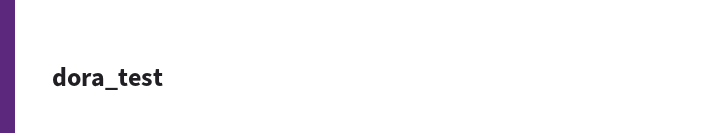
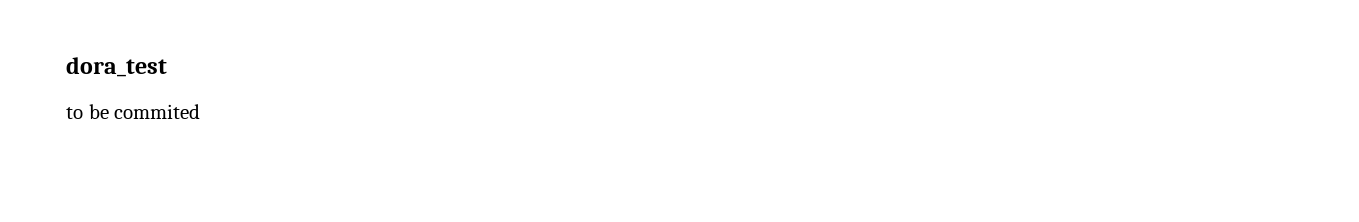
+ to be commited

